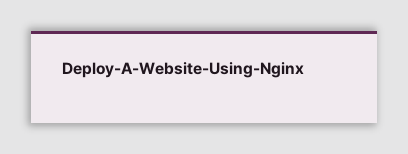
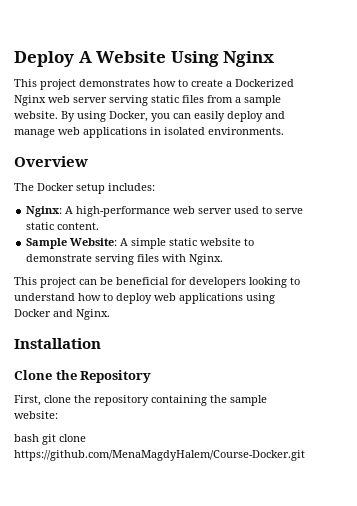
- Deploy-A-Website-Using-Nginx
+ Deploy A Website Using Nginx
+ This project demonstrates how to create a Dockerized Nginx web server serving static files from a sample website. By using Docker, you can easily deploy and manage web applications in isolated environments.
+ Overview
+ The Docker setup includes:
+ Nginx: A high-performance web server used to serve static content.
+ Sample Website: A simple static website to demonstrate serving files with Nginx.
+ This project can be beneficial for developers looking to understand how to deploy web applications using Docker and Nginx.
+ Installation
+ Clone the Repository
+ First, clone the repository containing the sample website:
+ bash git clone https://github.com/MenaMagdyHalem/Course-Docker.git

